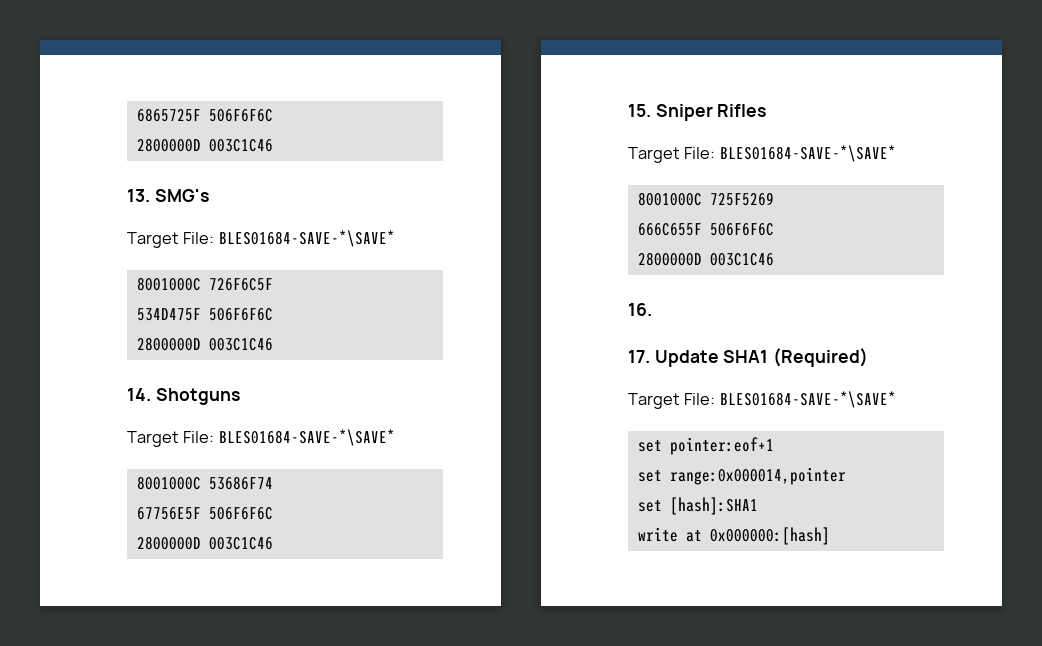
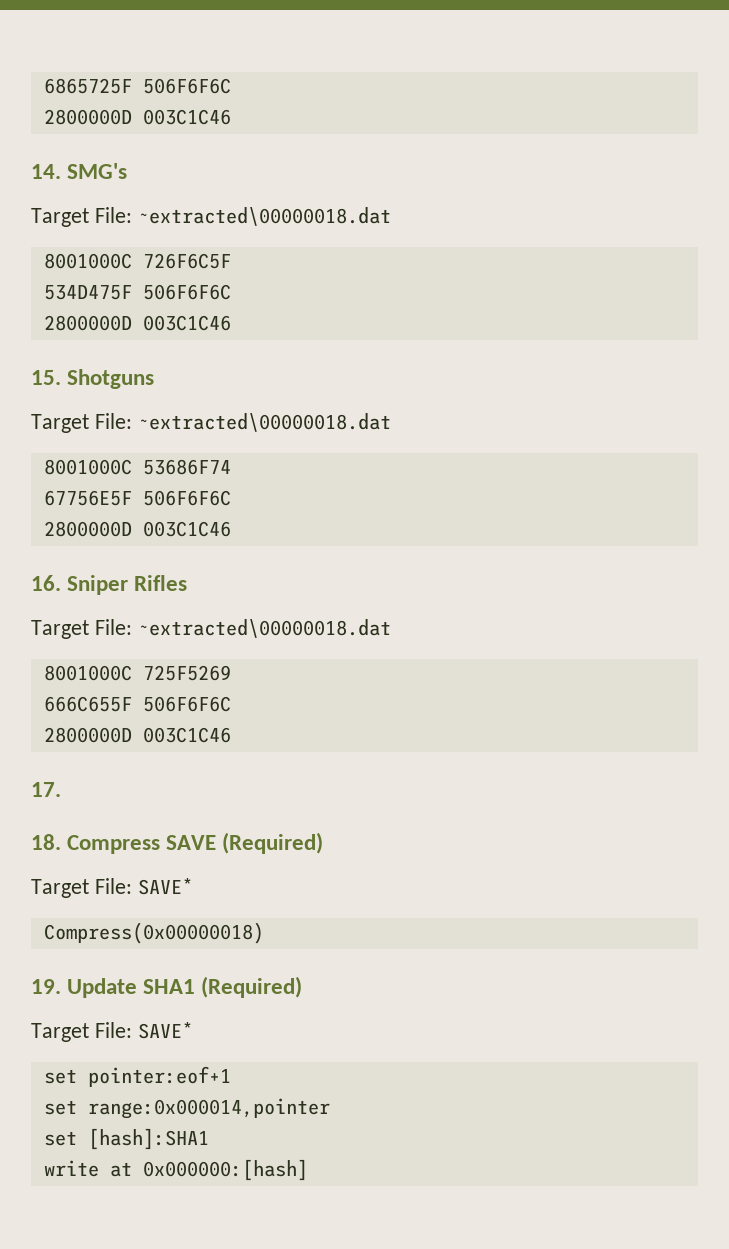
- 13. SMG's
- Target File: BLES01684-SAVE-*\SAVE*
+ 14. SMG's
+ Target File: ~extracted\00000018.dat
- 14. Shotguns
- Target File: BLES01684-SAVE-*\SAVE*
+ 15. Shotguns
+ Target File: ~extracted\00000018.dat
- 15. Sniper Rifles
- Target File: BLES01684-SAVE-*\SAVE*
+ 16. Sniper Rifles
+ Target File: ~extracted\00000018.dat
- 16.
- 17. Update SHA1 (Required)
- Target File: BLES01684-SAVE-*\SAVE*
+ 17.
+ 18. Compress SAVE (Required)
+ Target File: SAVE*
+ Compress(0x00000018)
+ 19. Update SHA1 (Required)
+ Target File: SAVE*

